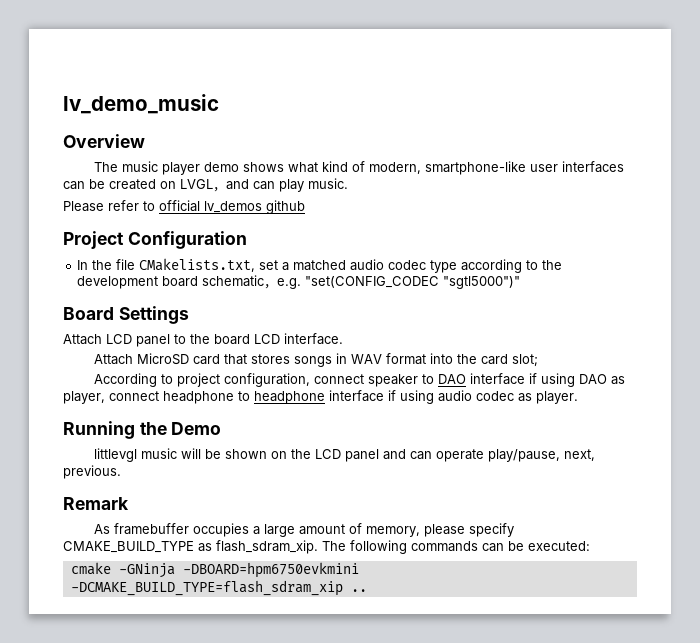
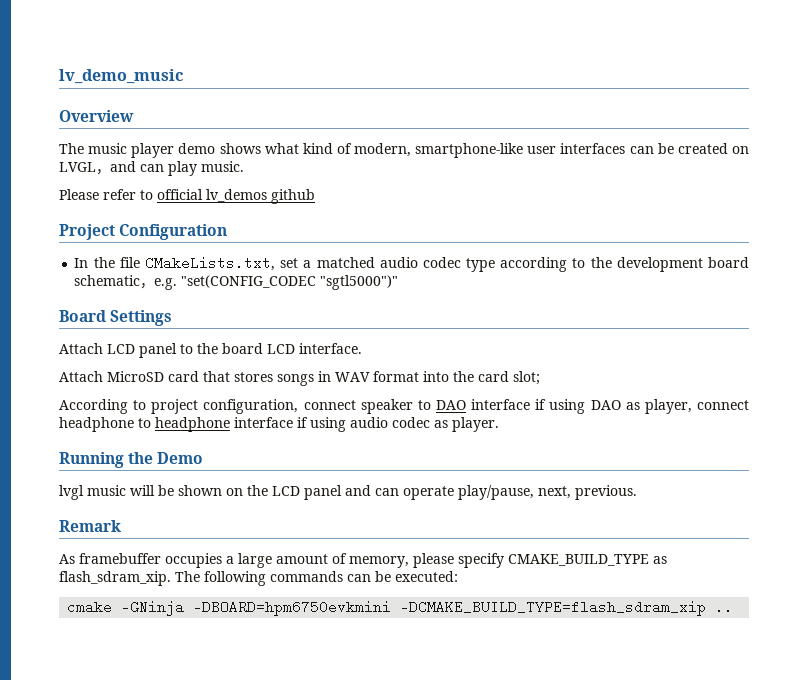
- In the file CMakelists.txt, set a matched audio codec type according to the development board schematic，e.g. "set(CONFIG_CODEC "sgtl5000")"
+ In the file CMakeLists.txt, set a matched audio codec type according to the development board schematic，e.g. "set(CONFIG_CODEC "sgtl5000")"
- littlevgl music will be shown on the LCD panel and can operate play/pause, next, previous.
+ lvgl music will be shown on the LCD panel and can operate play/pause, next, previous.

